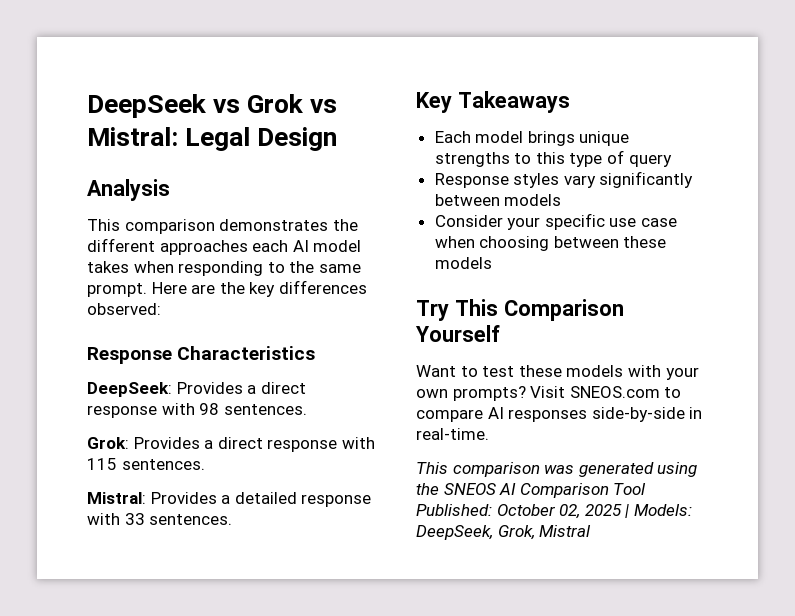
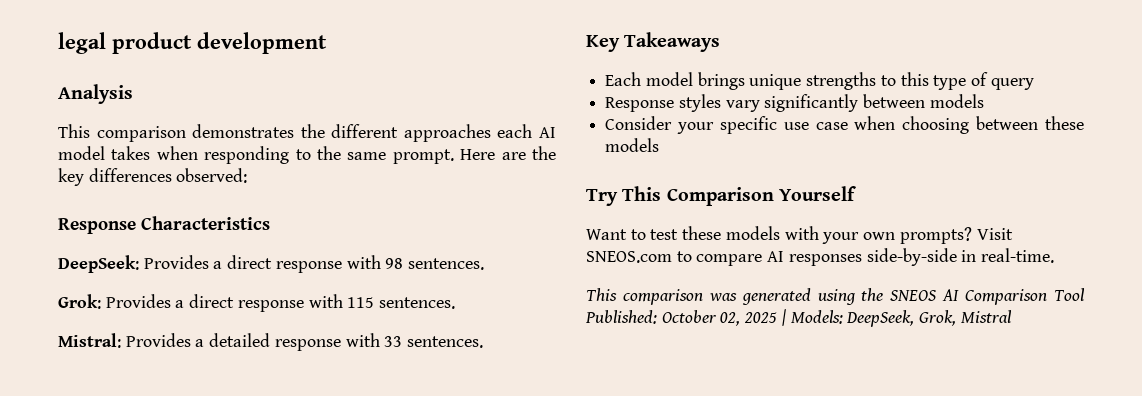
- DeepSeek vs Grok vs Mistral: Legal Design
+ legal product development

